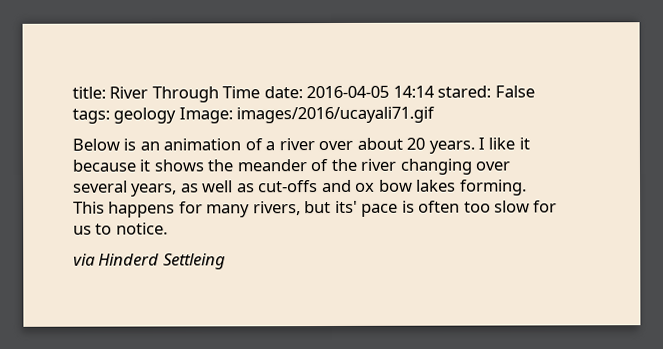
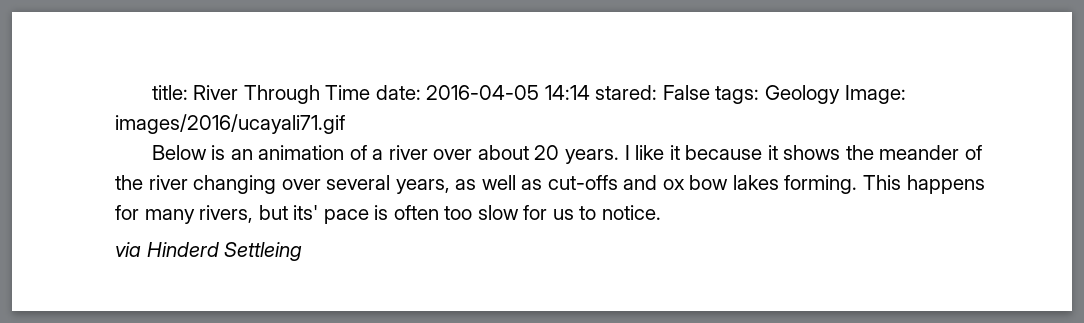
- title: River Through Time date: 2016-04-05 14:14 stared: False tags: geology Image: images/2016/ucayali71.gif
+ title: River Through Time date: 2016-04-05 14:14 stared: False tags: Geology Image: images/2016/ucayali71.gif

